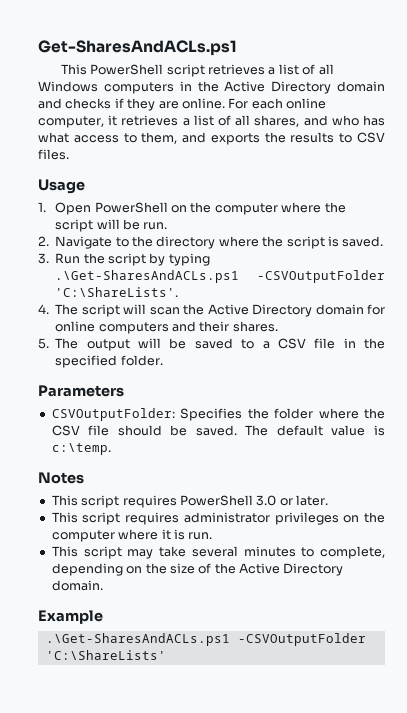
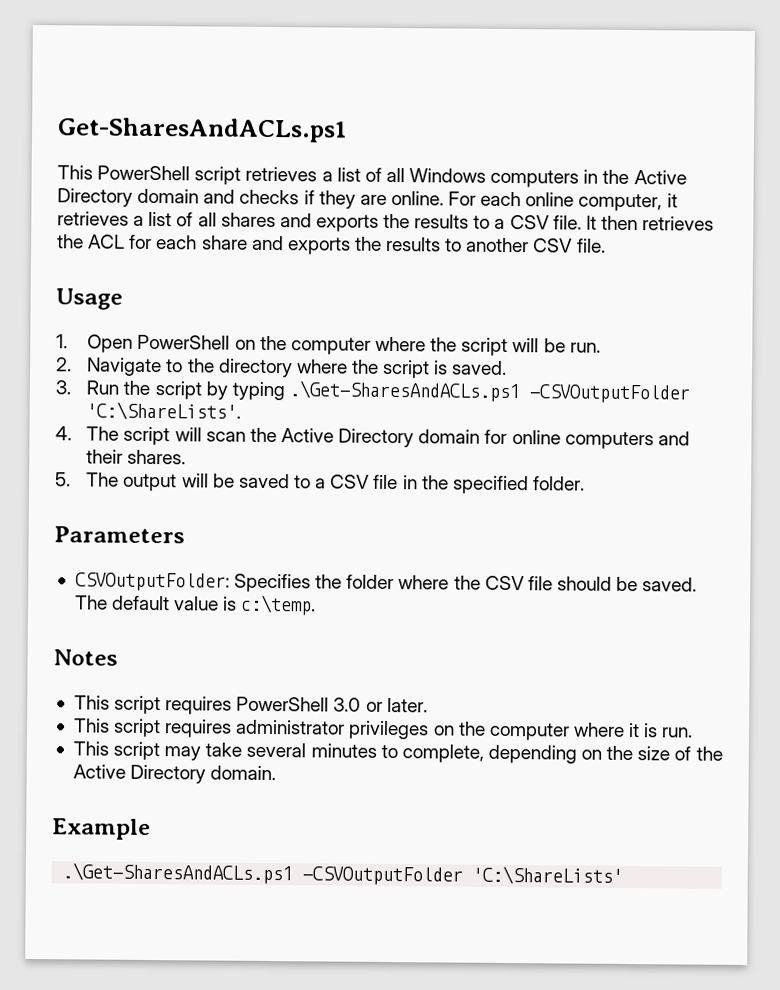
- For each online computer, it retrieves a list of all shares, and who has what access to them, and exports the results to CSV files.
+ For each online computer, it retrieves a list of all shares and exports the results to a CSV file. It then retrieves the ACL for each share and exports the results to another CSV file.

